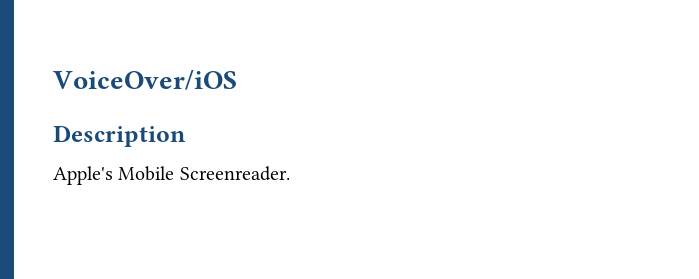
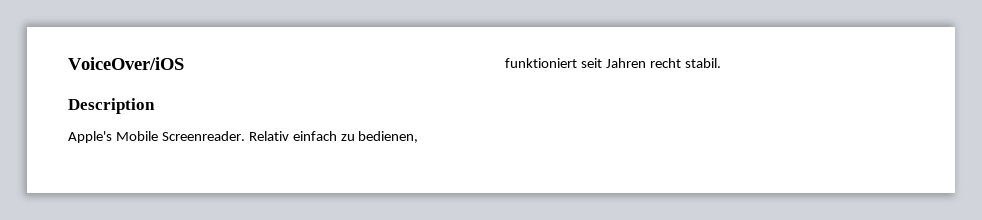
+ Relativ einfach zu bedienen, funktioniert seit Jahren recht stabil.

